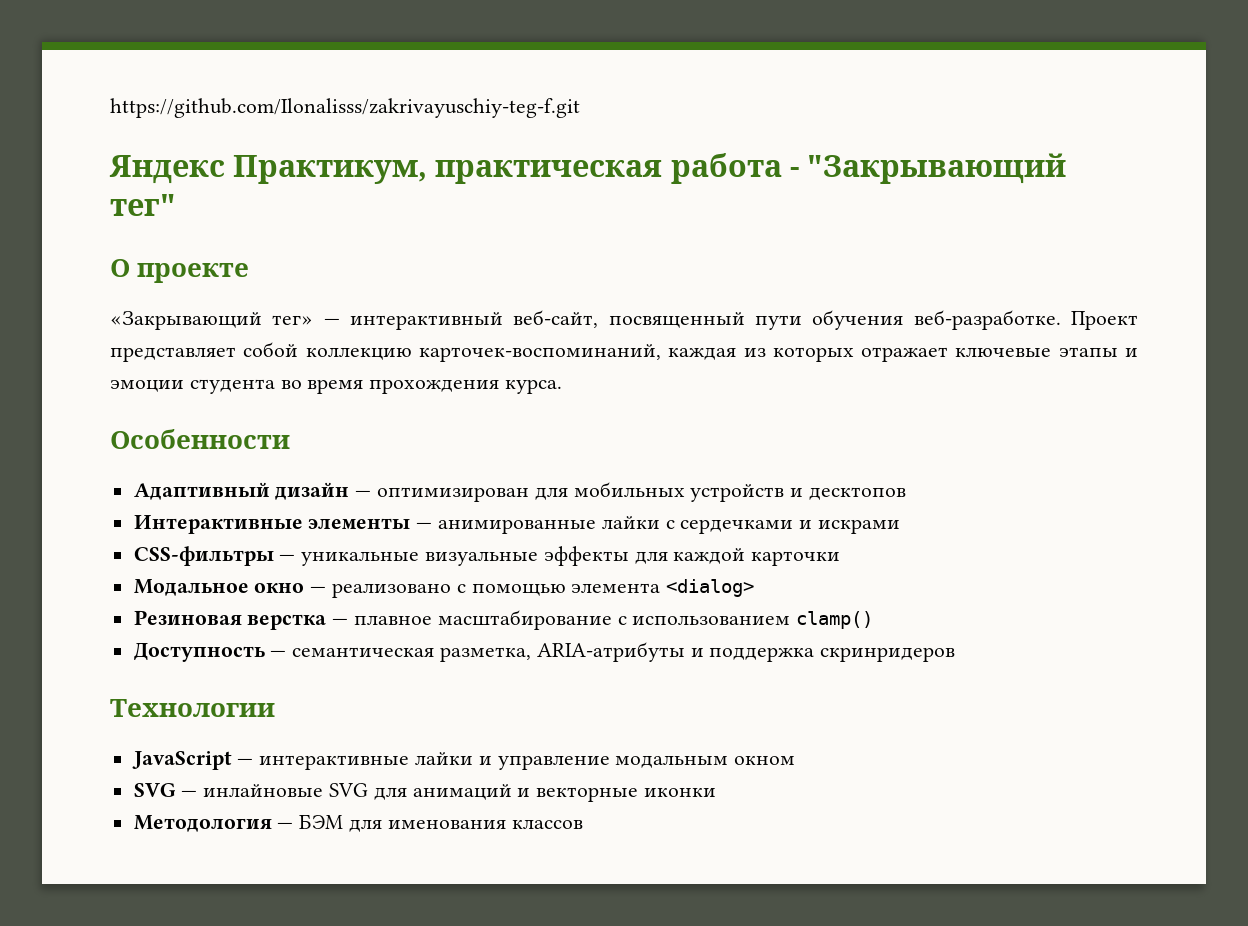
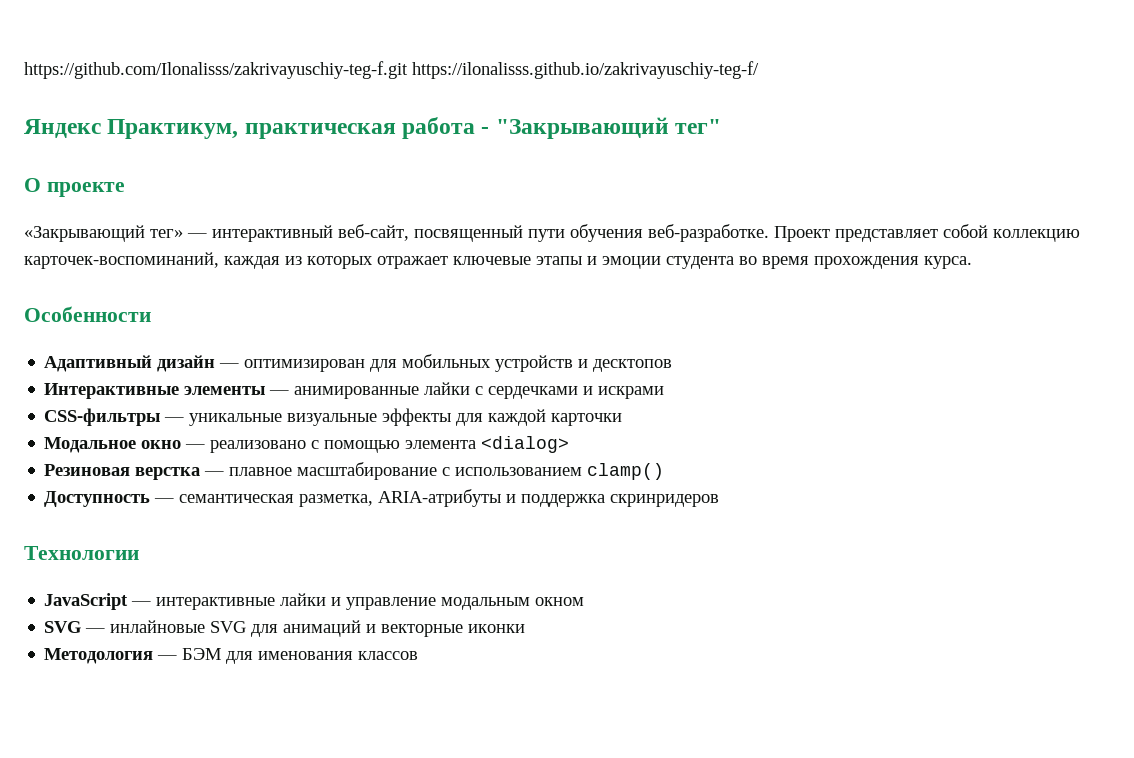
- https://github.com/Ilonalisss/zakrivayuschiy-teg-f.git
+ https://github.com/Ilonalisss/zakrivayuschiy-teg-f.git https://ilonalisss.github.io/zakrivayuschiy-teg-f/

